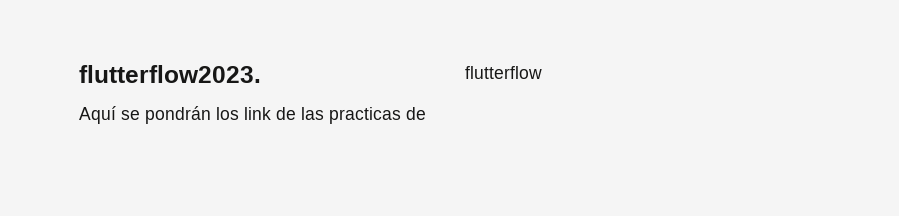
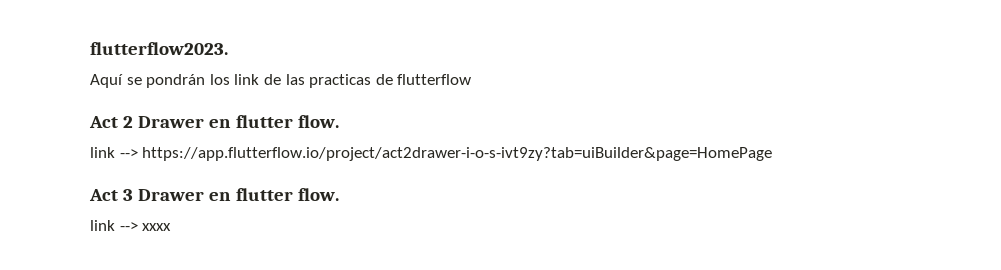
+ Act 2 Drawer en flutter flow.
+ link --> https://app.flutterflow.io/project/act2drawer-i-o-s-ivt9zy?tab=uiBuilder&page=HomePage
+ Act 3 Drawer en flutter flow.
+ link --> xxxx

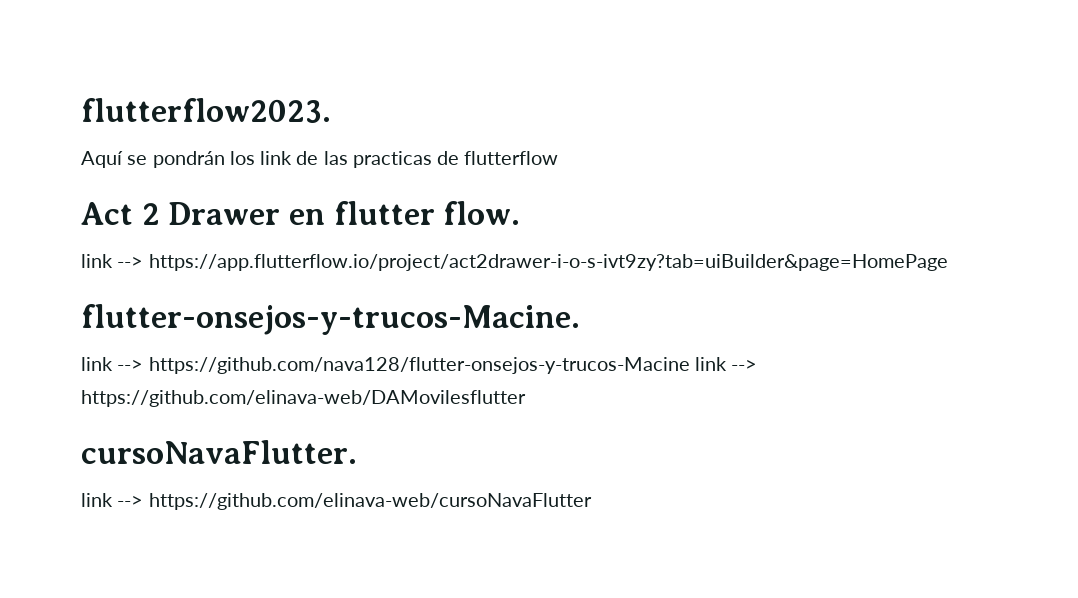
- Act 3 Drawer en flutter flow.
- link --> xxxx
+ flutter-onsejos-y-trucos-Macine.
+ link --> https://github.com/nava128/flutter-onsejos-y-trucos-Macine link --> https://github.com/elinava-web/DAMovilesflutter
+ cursoNavaFlutter.
+ link --> https://github.com/elinava-web/cursoNavaFlutter

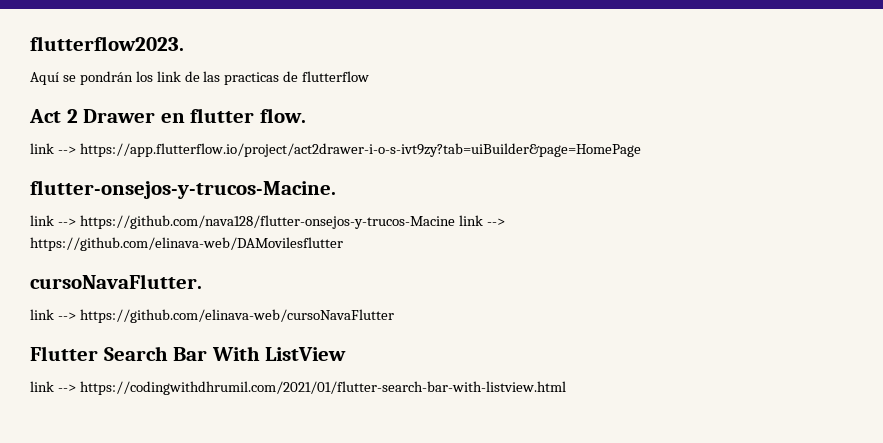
+ Flutter Search Bar With ListView
+ link --> https://codingwithdhrumil.com/2021/01/flutter-search-bar-with-listview.html

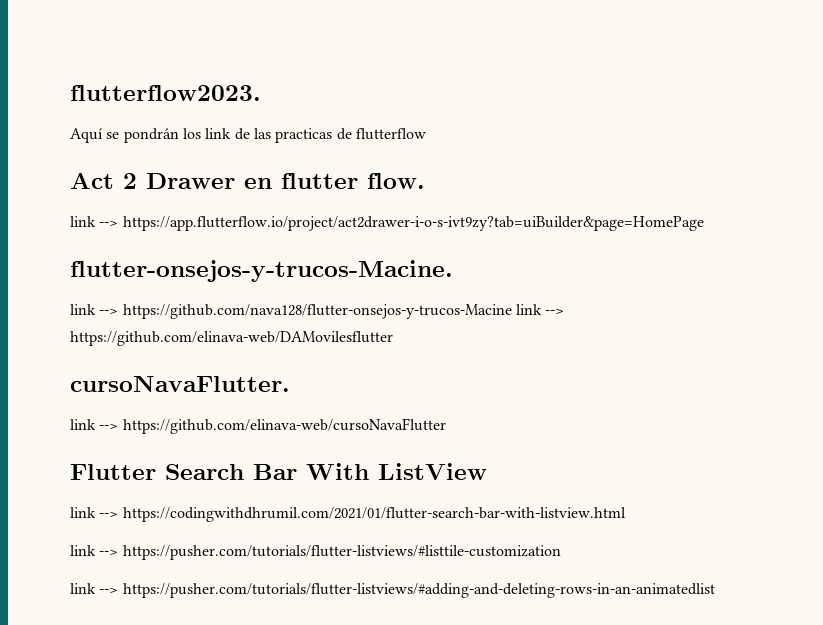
+ link --> https://pusher.com/tutorials/flutter-listviews/#listtile-customization
+ link --> https://pusher.com/tutorials/flutter-listviews/#adding-and-deleting-rows-in-an-animatedlist

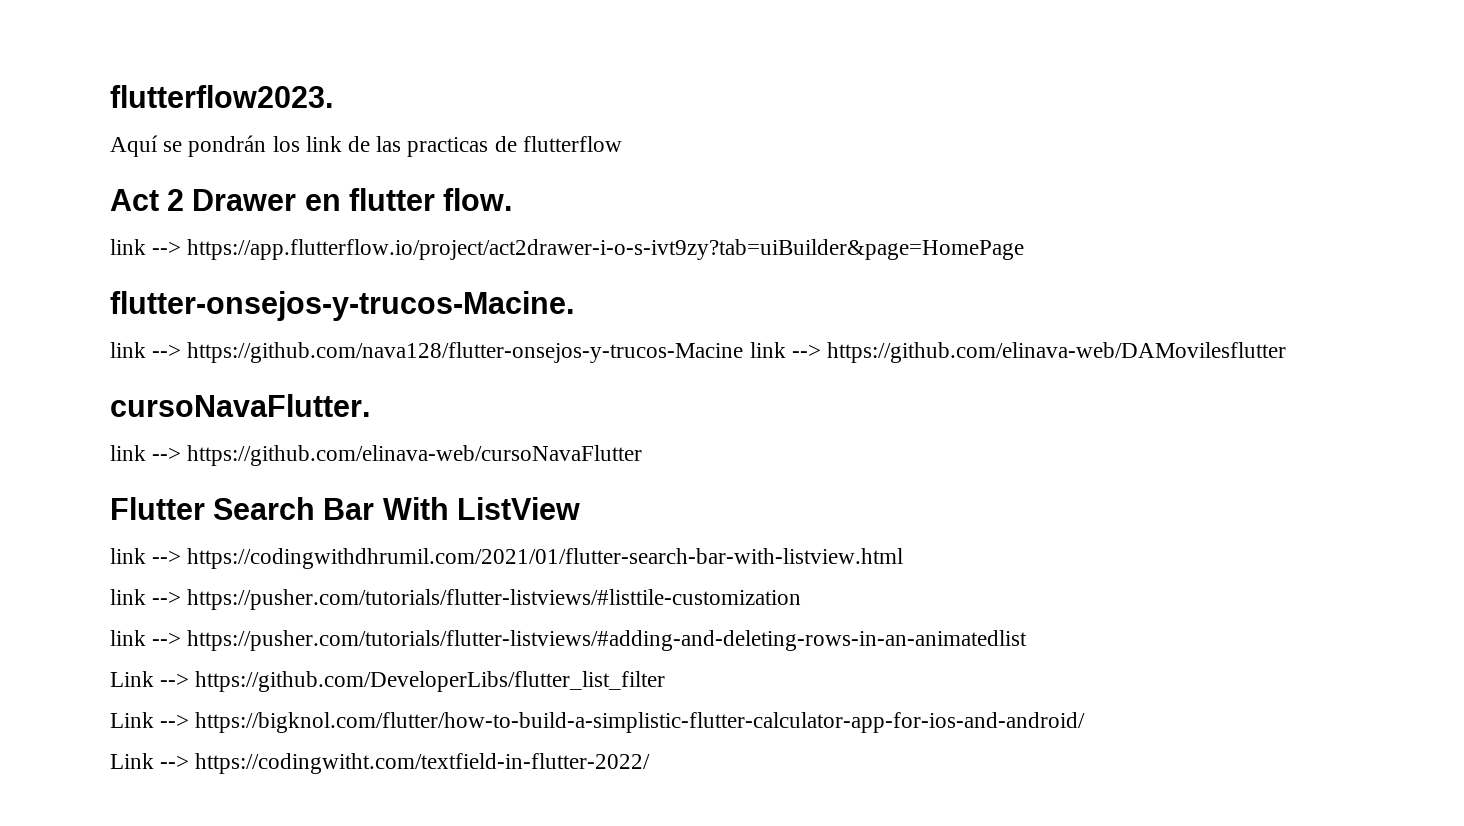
+ Link --> https://github.com/DeveloperLibs/flutter_list_filter
+ Link --> https://bigknol.com/flutter/how-to-build-a-simplistic-flutter-calculator-app-for-ios-and-android/
+ Link --> https://codingwitht.com/textfield-in-flutter-2022/

